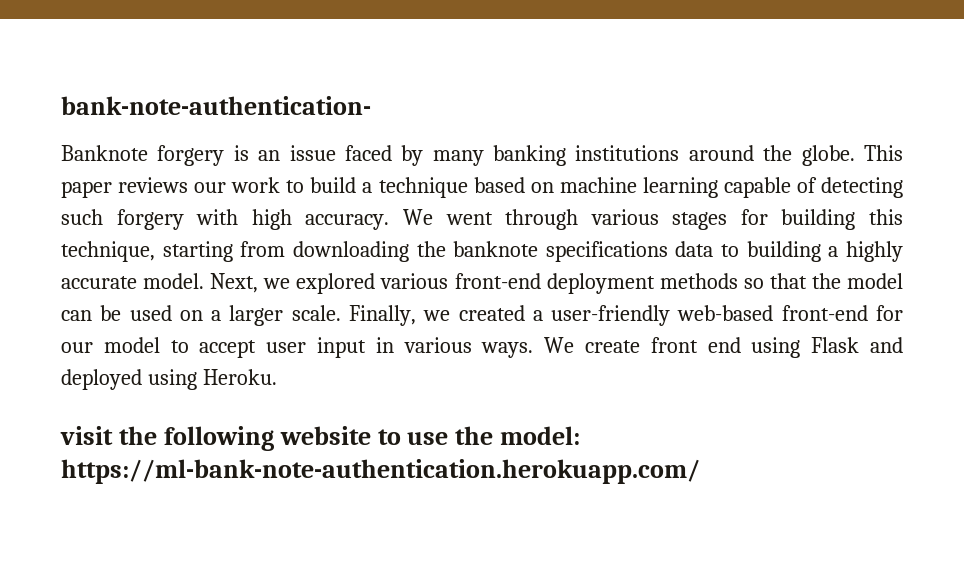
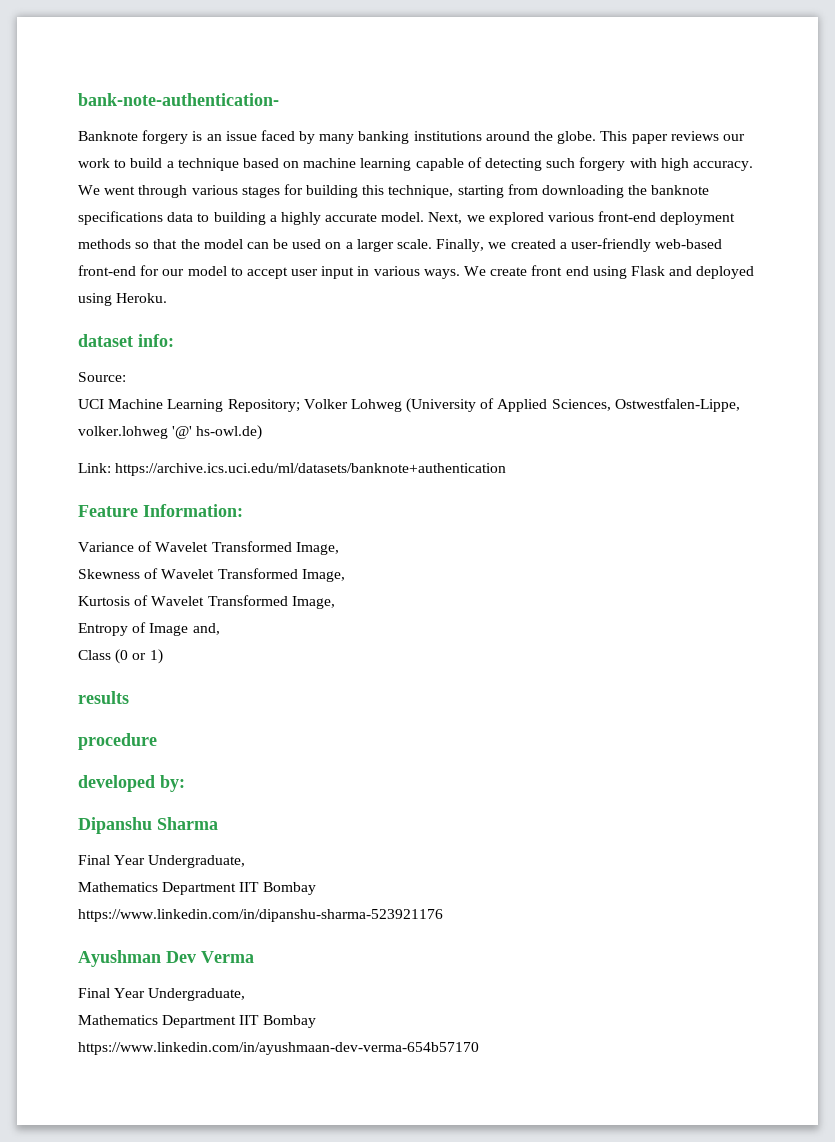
- visit the following website to use the model: https://ml-bank-note-authentication.herokuapp.com/
+ dataset info:
+ Source:
+ UCI Machine Learning Repository; Volker Lohweg (University of Applied Sciences, Ostwestfalen-Lippe, volker.lohweg '@' hs-owl.de)
+ Link: https://archive.ics.uci.edu/ml/datasets/banknote+authentication
+ Feature Information:
+ Variance of Wavelet Transformed Image,
+ Skewness of Wavelet Transformed Image,
+ Kurtosis of Wavelet Transformed Image,
+ Entropy of Image and,
+ Class (0 or 1)
+ results
+ procedure
+ developed by:
+ Dipanshu Sharma
+ Final Year Undergraduate,
+ Mathematics Department IIT Bombay
+ https://www.linkedin.com/in/dipanshu-sharma-523921176
+ Ayushman Dev Verma
+ Final Year Undergraduate,
+ Mathematics Department IIT Bombay
+ https://www.linkedin.com/in/ayushmaan-dev-verma-654b57170

